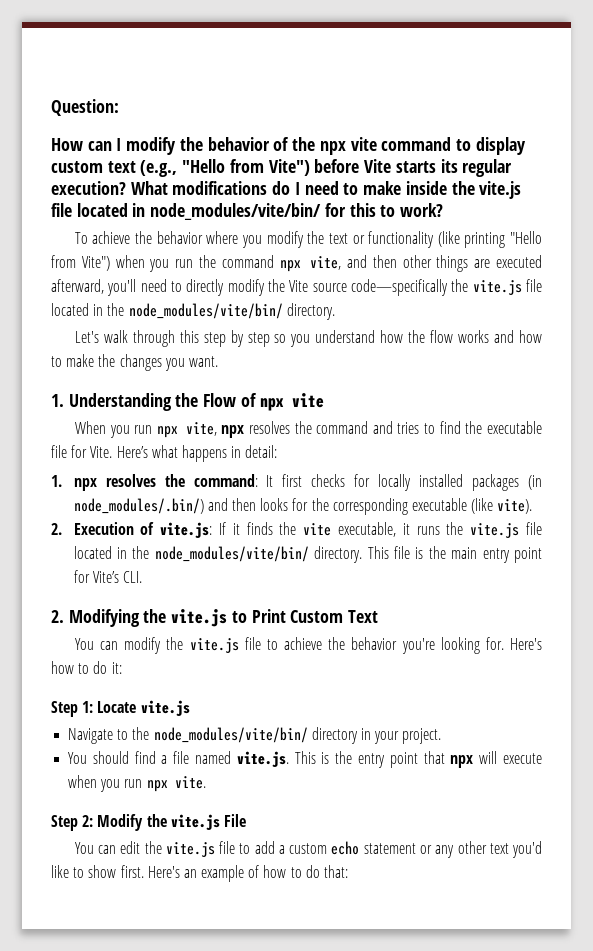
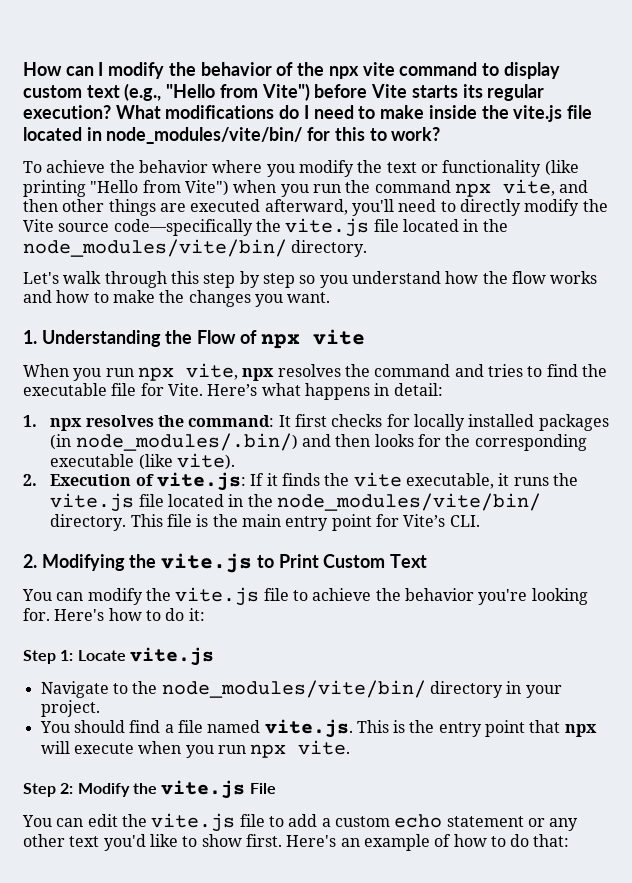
- Question:

